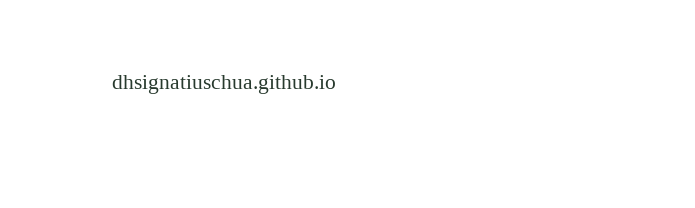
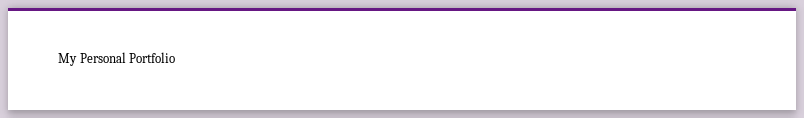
- dhsignatiuschua.github.io
+ My Personal Portfolio

